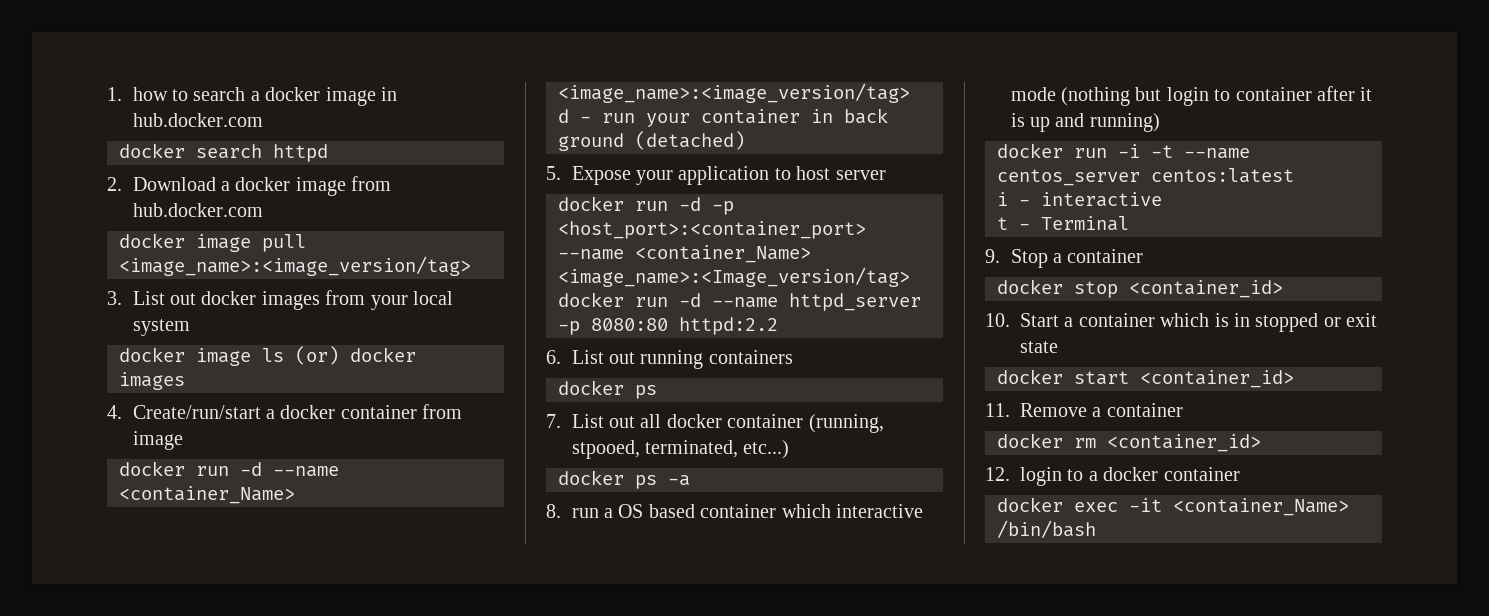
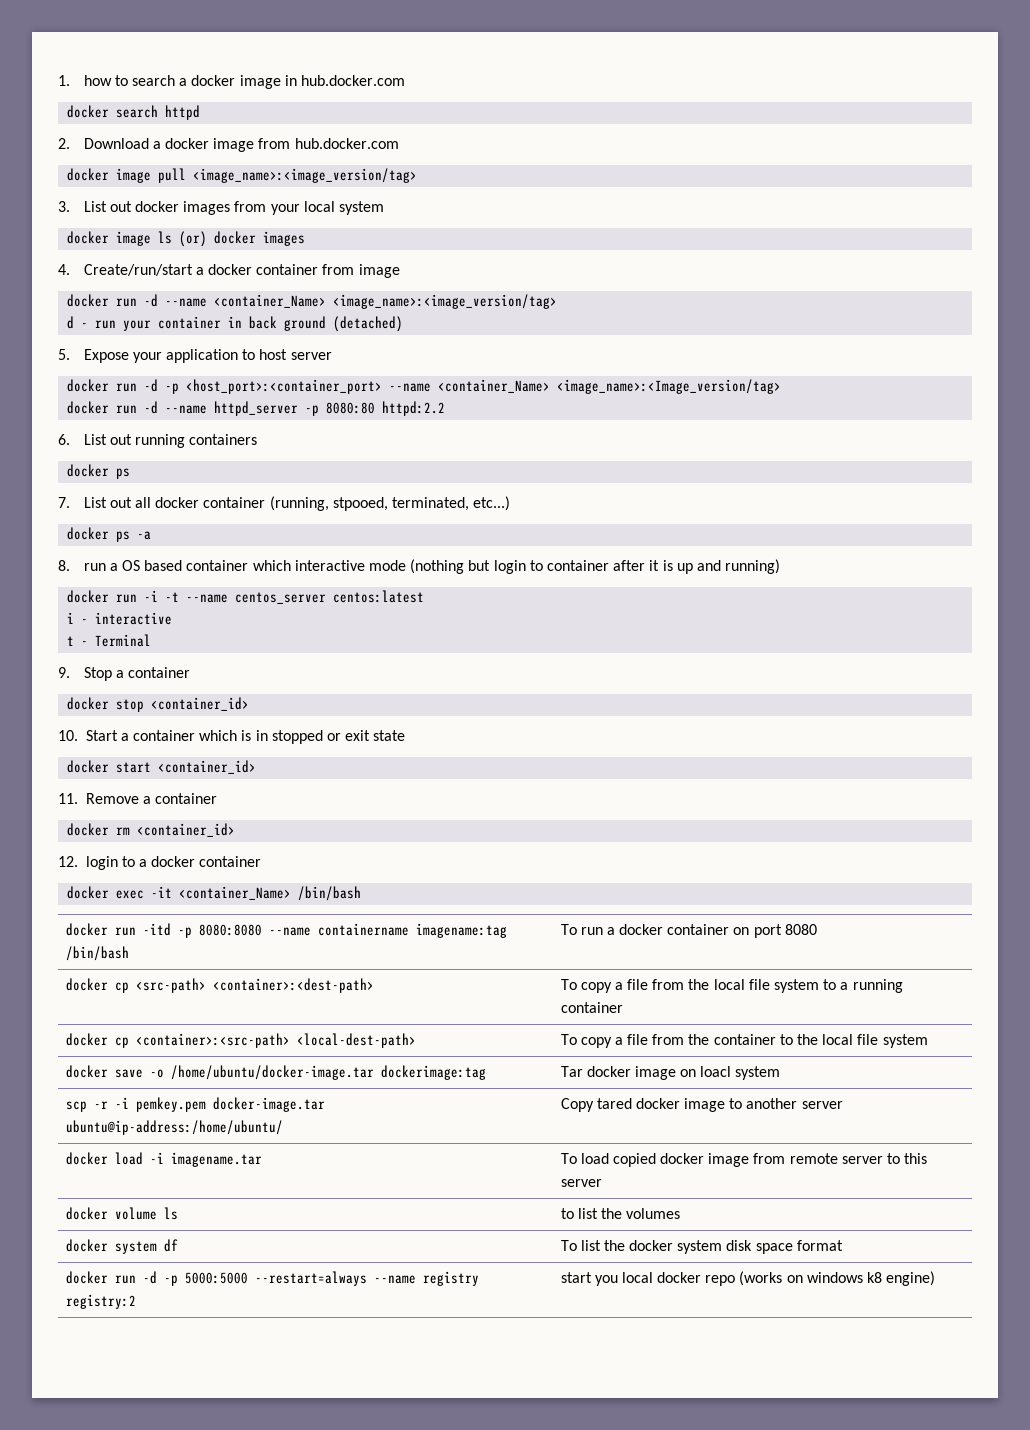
+ docker run -itd -p 8080:8080 --name containername imagename:tag /bin/bash | To run a docker container on port 8080
+ docker cp <src-path> <container>:<dest-path> | To copy a file from the local file system to a running container
+ docker cp <container>:<src-path> <local-dest-path> | To copy a file from the container to the local file system
+ docker save -o /home/ubuntu/docker-image.tar dockerimage:tag | Tar docker image on loacl system
+ scp -r -i pemkey.pem docker-image.tar ubuntu@ip-address:/home/ubuntu/ | Copy tared docker image to another server
+ docker load -i imagename.tar | To load copied docker image from remote server to this server
+ docker volume ls | to list the volumes
+ docker system df | To list the docker system disk space format
+ docker run -d -p 5000:5000 --restart=always --name registry registry:2 | start you local docker repo (works on windows k8 engine)

